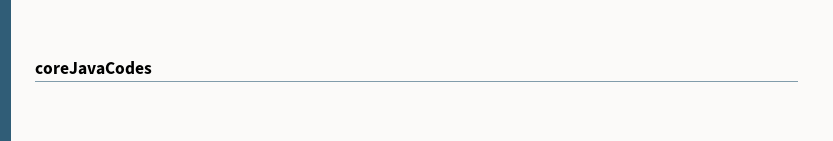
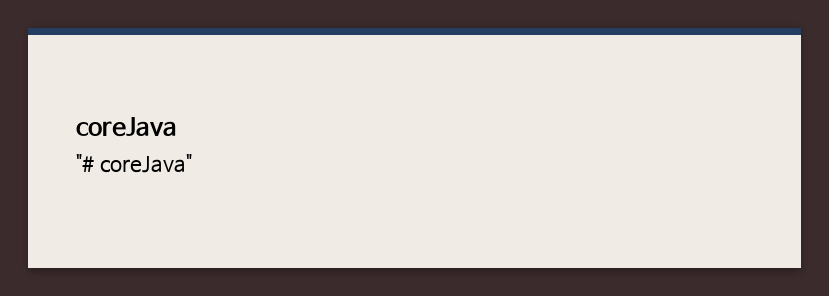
- coreJavaCodes
+ coreJava
+ "# coreJava"

